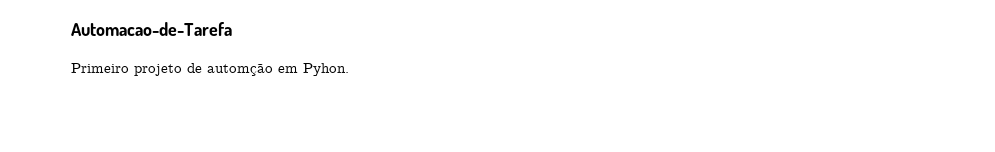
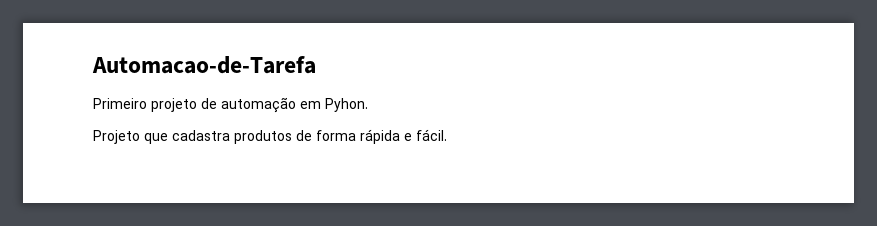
- Primeiro projeto de automção em Pyhon.
+ Primeiro projeto de automação em Pyhon.
+ Projeto que cadastra produtos de forma rápida e fácil.

